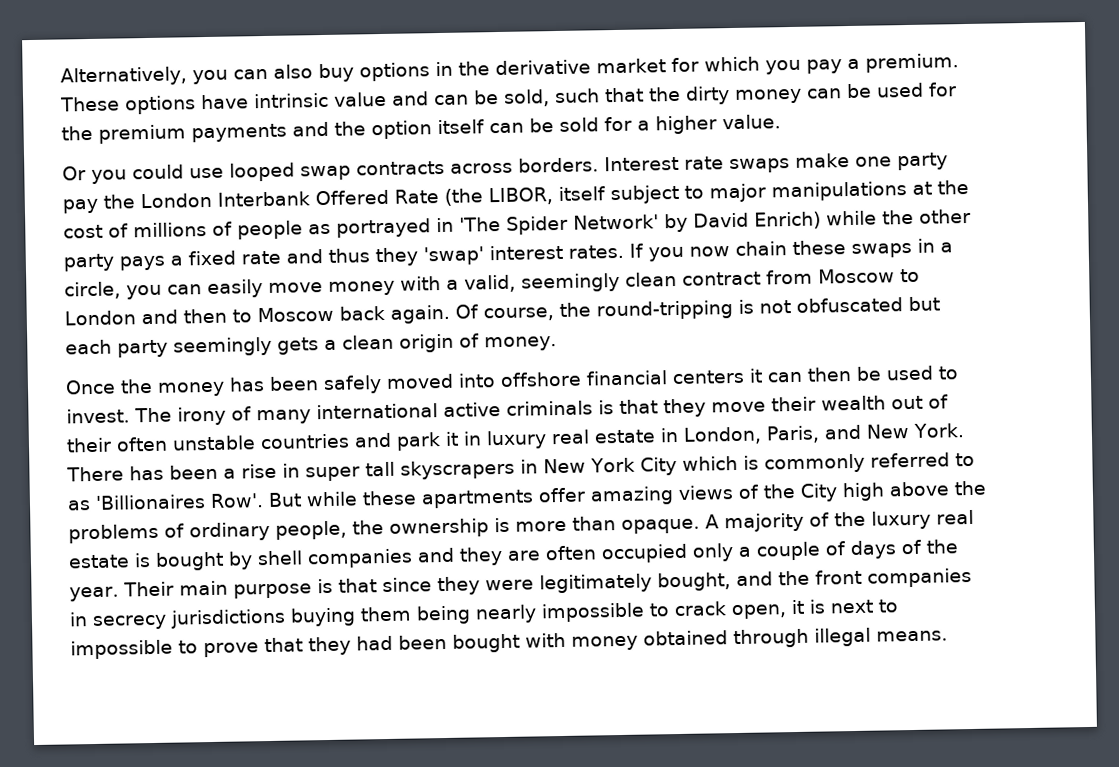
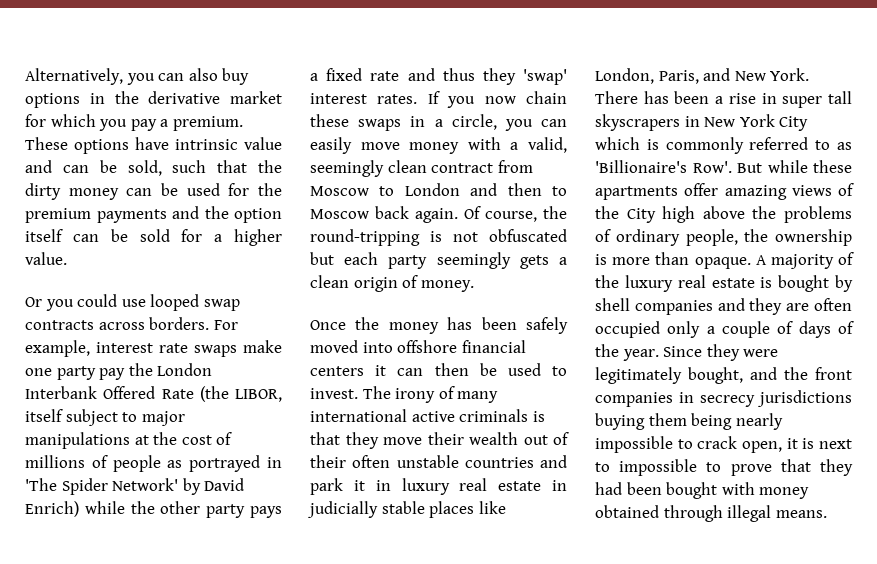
- Interest rate swaps make one party pay the London Interbank Offered Rate (the LIBOR, itself subject to major manipulations at the cost of millions of people as portrayed in 'The Spider Network' by David Enrich) while the other party pays a fixed rate and thus they 'swap' interest rates.
+ For example, interest rate swaps make one party pay the London Interbank Offered Rate (the LIBOR, itself subject to major manipulations at the cost of millions of people as portrayed in 'The Spider Network' by David Enrich) while the other party pays a fixed rate and thus they 'swap' interest rates.
- The irony of many international active criminals is that they move their wealth out of their often unstable countries and park it in luxury real estate in London, Paris, and New York.
+ The irony of many international active criminals is that they move their wealth out of their often unstable countries and park it in luxury real estate in judicially stable places like London, Paris, and New York.
- There has been a rise in super tall skyscrapers in New York City which is commonly referred to as 'Billionaires Row'.
+ There has been a rise in super tall skyscrapers in New York City which is commonly referred to as 'Billionaire's Row'.
- Their main purpose is that since they were legitimately bought, and the front companies in secrecy jurisdictions buying them being nearly impossible to crack open, it is next to impossible to prove that they had been bought with money obtained through illegal means.
+ Since they were legitimately bought, and the front companies in secrecy jurisdictions buying them being nearly impossible to crack open, it is next to impossible to prove that they had been bought with money obtained through illegal means.

